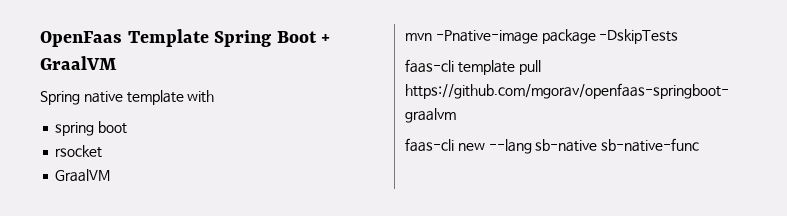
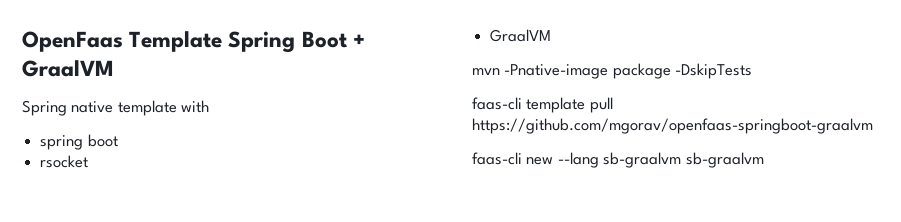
- faas-cli new --lang sb-native sb-native-func
+ faas-cli new --lang sb-graalvm sb-graalvm

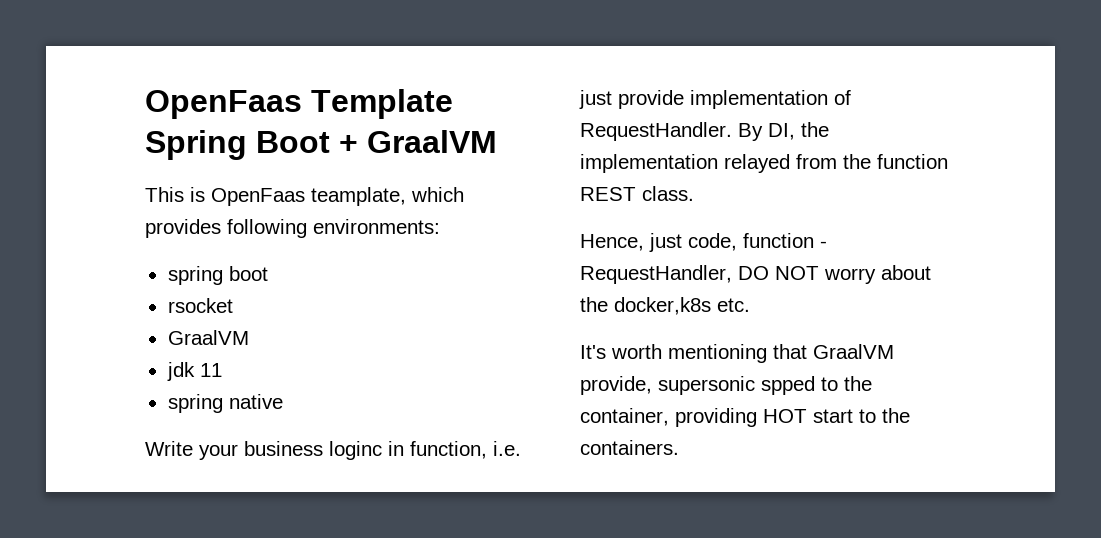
- Spring native template with
+ This is OpenFaas teamplate, which provides following environments:
  spring boot
  rsocket
  GraalVM
- mvn -Pnative-image package -DskipTests
- faas-cli template pull https://github.com/mgorav/openfaas-springboot-graalvm
- faas-cli new --lang sb-graalvm sb-graalvm
+ jdk 11
+ spring native
+ Write your business loginc in function, i.e. just provide implementation of RequestHandler. By DI, the implementation relayed from the function REST class.
+ Hence, just code, function - RequestHandler, DO NOT worry about the docker,k8s etc.
+ It's worth mentioning that GraalVM provide, supersonic spped to the container, providing HOT start to the containers.

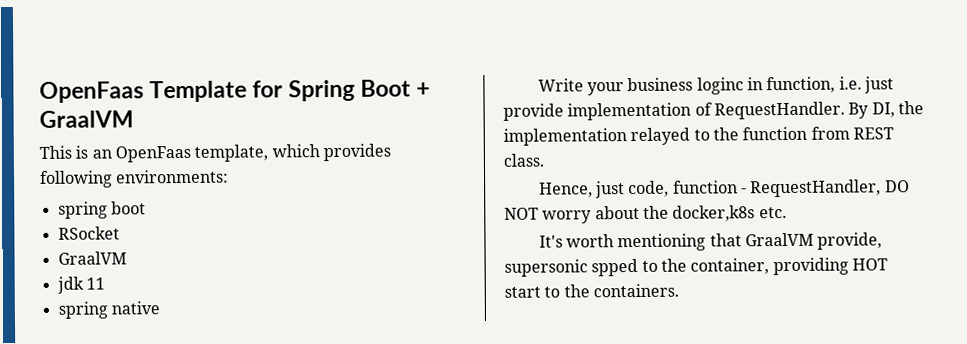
- OpenFaas Template Spring Boot + GraalVM
+ OpenFaas Template for Spring Boot + GraalVM
- This is OpenFaas teamplate, which provides following environments:
+ This is an OpenFaas template, which provides following environments:
- rsocket
+ RSocket
- By DI, the implementation relayed from the function REST class.
+ By DI, the implementation relayed to the function from REST class.

